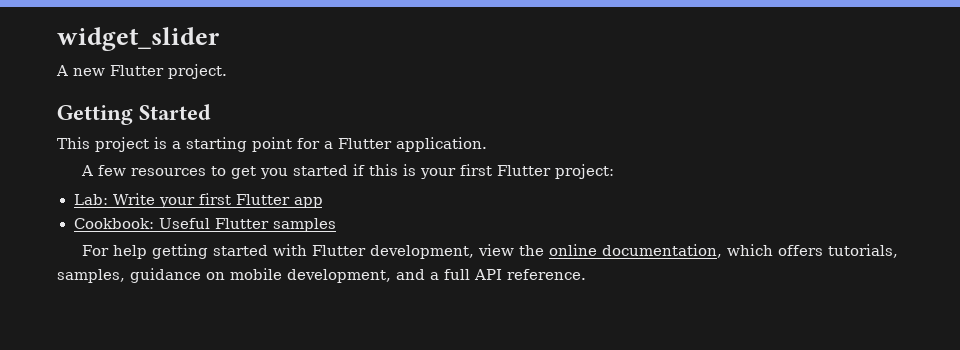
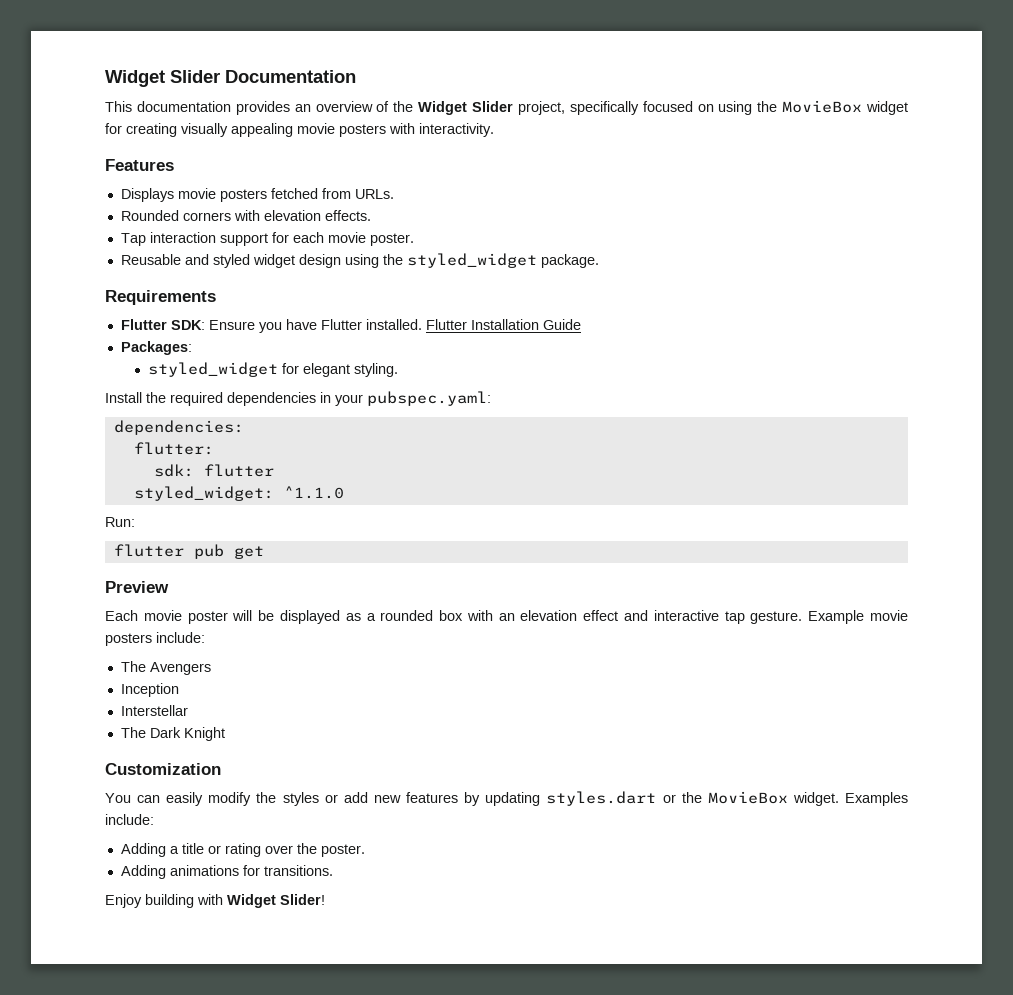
- widget_slider
- A new Flutter project.
- Getting Started
- This project is a starting point for a Flutter application.
- A few resources to get you started if this is your first Flutter project:
- Lab: Write your first Flutter app
- Cookbook: Useful Flutter samples
- For help getting started with Flutter development, view the online documentation, which offers tutorials, samples, guidance on mobile development, and a full API reference.
+ Widget Slider Documentation
+ This documentation provides an overview of the Widget Slider project, specifically focused on using the MovieBox widget for creating visually appealing movie posters with interactivity.
+ Features
+ Displays movie posters fetched from URLs.
+ Rounded corners with elevation effects.
+ Tap interaction support for each movie poster.
+ Reusable and styled widget design using the styled_widget package.
+ Requirements
+ Flutter SDK: Ensure you have Flutter installed. Flutter Installation Guide
+ Packages:
+ styled_widget for elegant styling.
+ Install the required dependencies in your pubspec.yaml:
+ dependencies:
+ flutter:
+ sdk: flutter
+ styled_widget: ^1.1.0
+ Run:
+ flutter pub get
+ Preview
+ Each movie poster will be displayed as a rounded box with an elevation effect and interactive tap gesture. Example movie posters include:
+ The Avengers
+ Inception
+ Interstellar
+ The Dark Knight
+ Customization
+ You can easily modify the styles or add new features by updating styles.dart or the MovieBox widget. Examples include:
+ Adding a title or rating over the poster.
+ Adding animations for transitions.
+ Enjoy building with Widget Slider!

